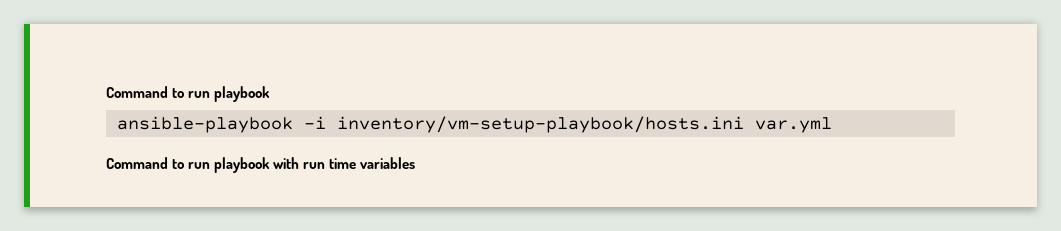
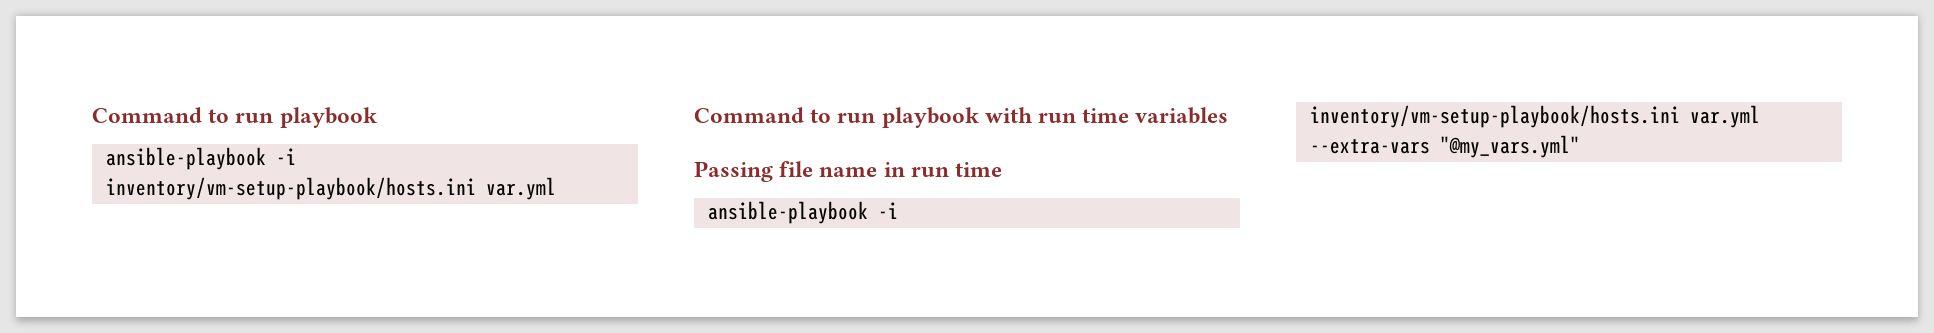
+ Passing file name in run time
+ ansible-playbook -i inventory/vm-setup-playbook/hosts.ini var.yml --extra-vars "@my_vars.yml"

